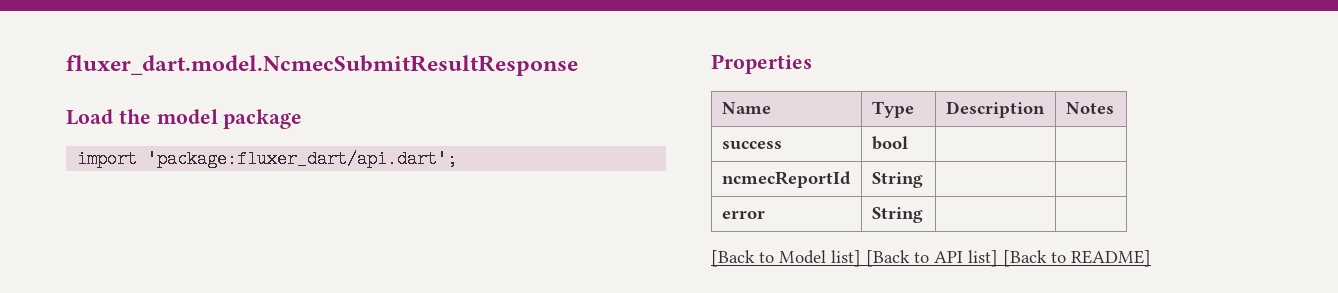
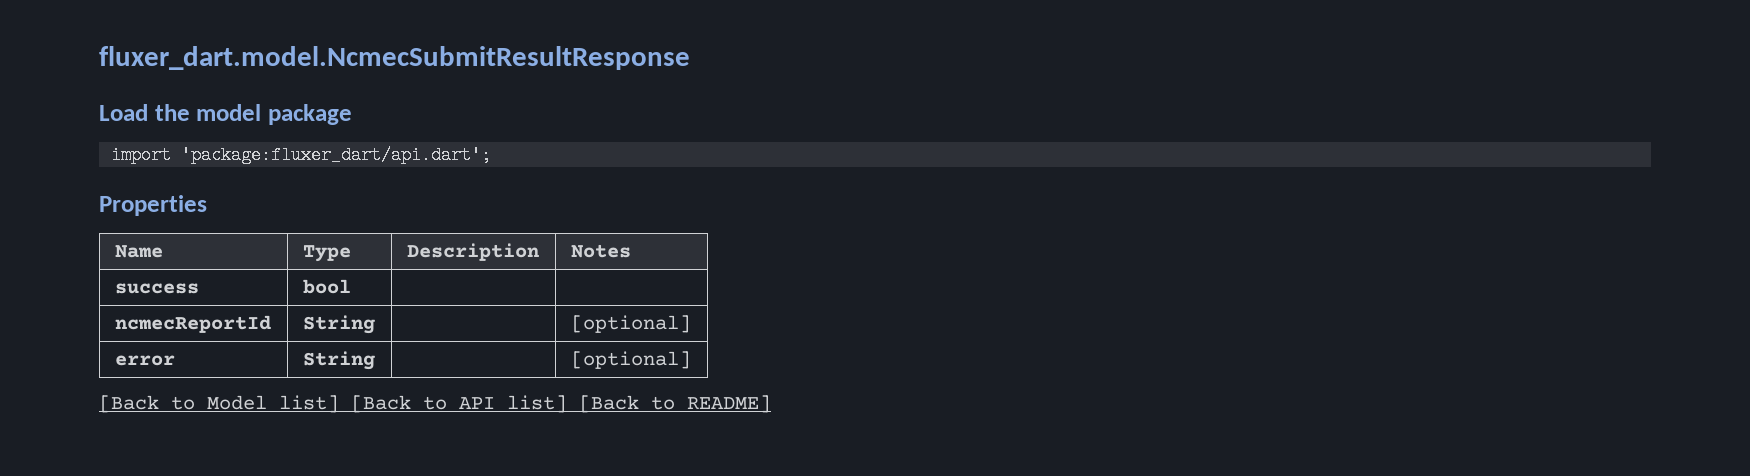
- ncmecReportId | String | |
+ ncmecReportId | String | | [optional]
- error | String | |
+ error | String | | [optional]

